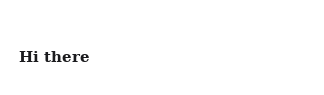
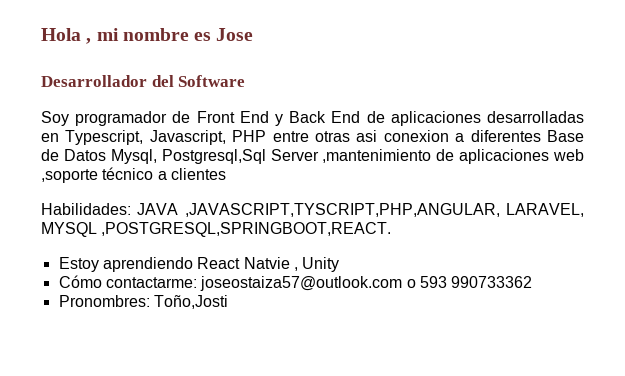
- Hi there
+ Hola , mi nombre es Jose
+ Desarrollador del Software
+ Soy programador de Front End y Back End de aplicaciones desarrolladas en Typescript, Javascript, PHP entre otras asi conexion a diferentes Base de Datos Mysql, Postgresql,Sql Server ,mantenimiento de aplicaciones web ,soporte técnico a clientes
+ Habilidades: JAVA ,JAVASCRIPT,TYSCRIPT,PHP,ANGULAR, LARAVEL, MYSQL ,POSTGRESQL,SPRINGBOOT,REACT.
+ Estoy aprendiendo React Natvie , Unity
+ Cómo contactarme: joseostaiza57@outlook.com o 593 990733362
+ Pronombres: Toño,Josti

